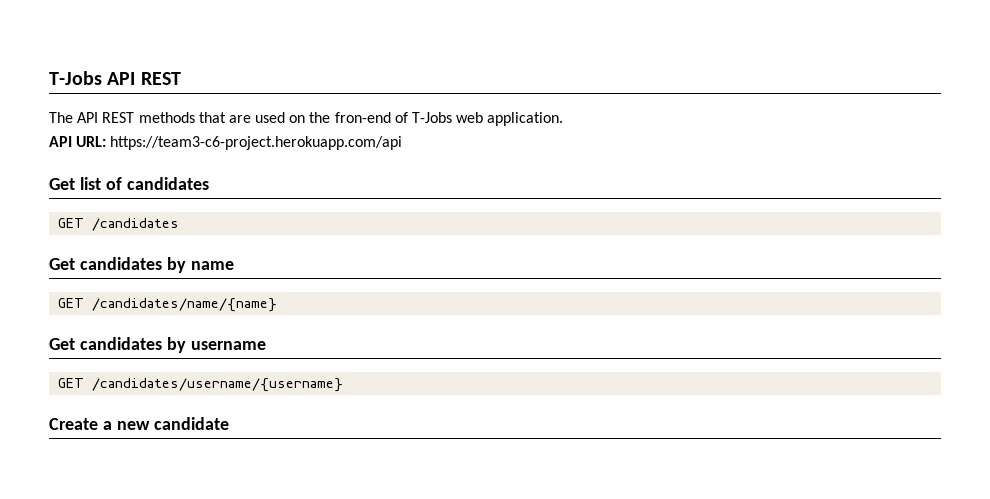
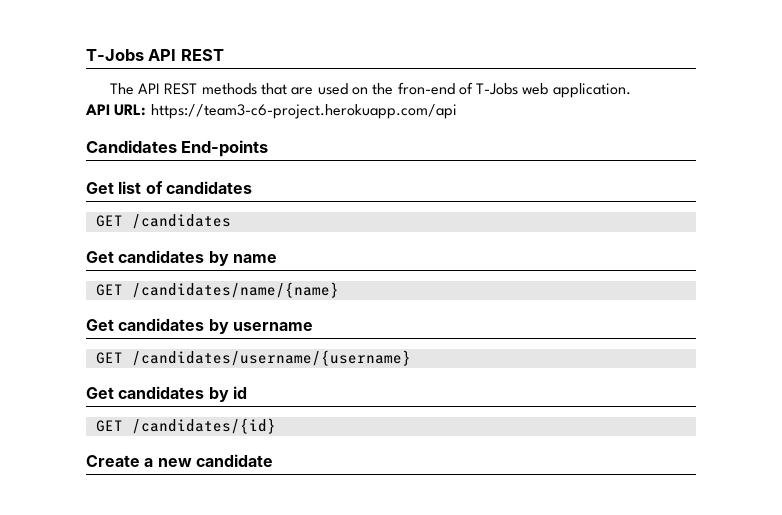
+ Candidates End-points
+ Get candidates by id
+ GET /candidates/{id}

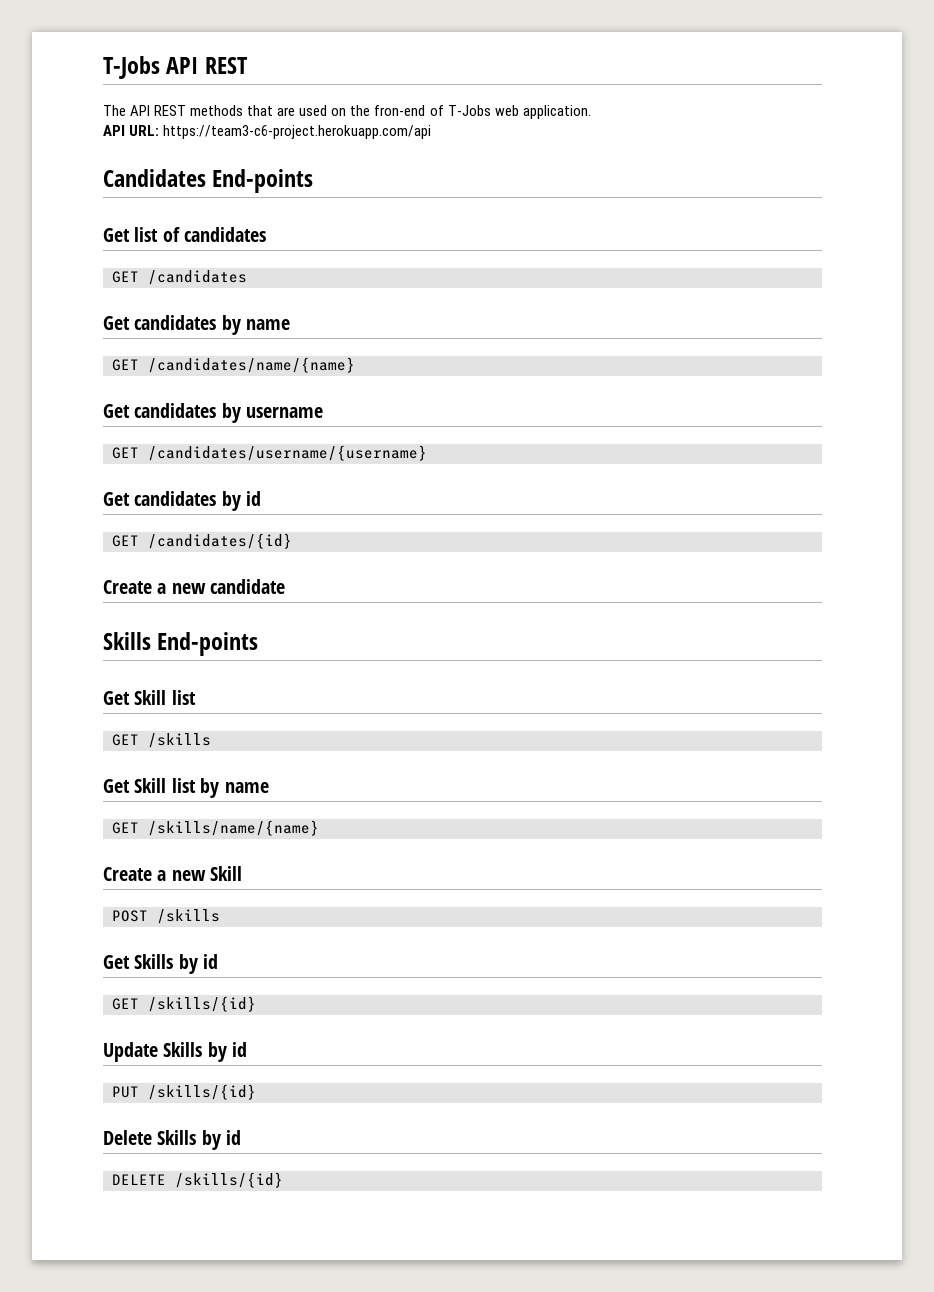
+ Skills End-points
+ Get Skill list
+ GET /skills
+ Get Skill list by name
+ GET /skills/name/{name}
+ Create a new Skill
+ POST /skills
+ Get Skills by id
+ GET /skills/{id}
+ Update Skills by id
+ PUT /skills/{id}
+ Delete Skills by id
+ DELETE /skills/{id}

